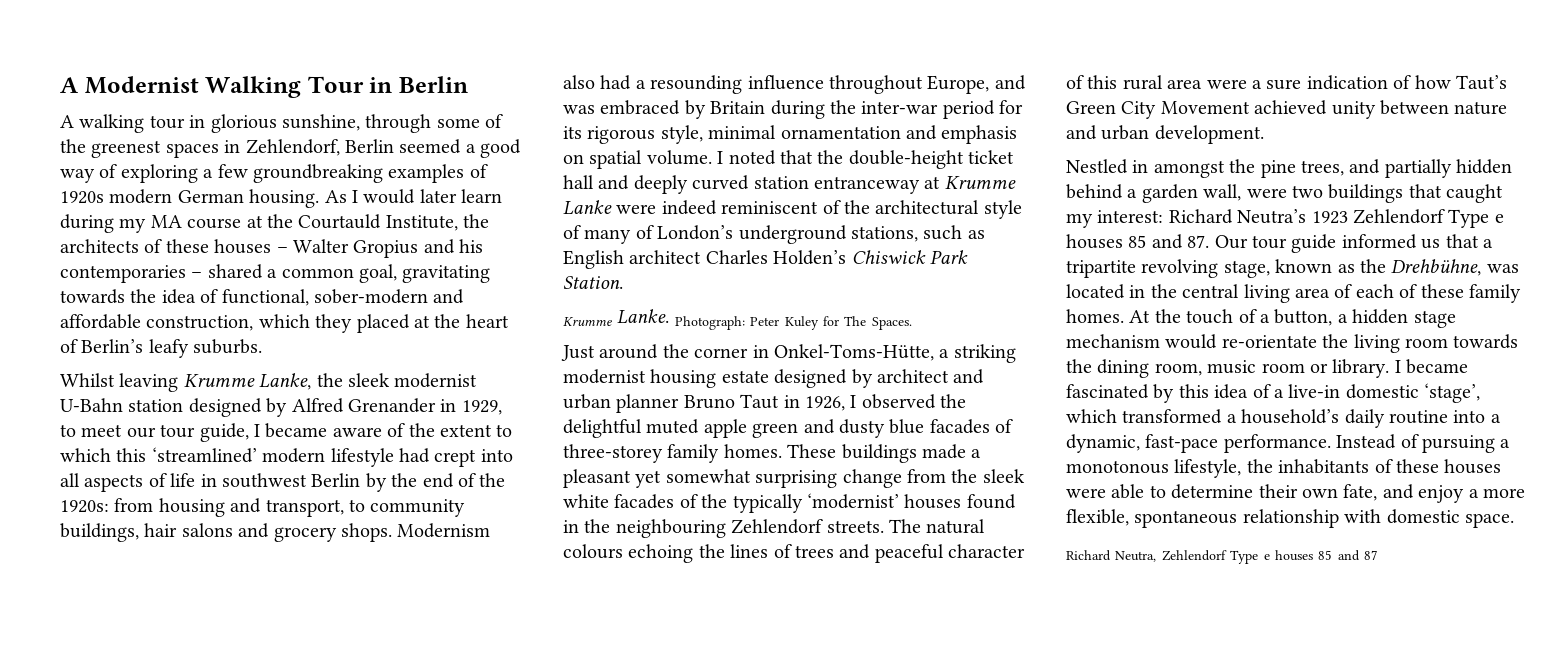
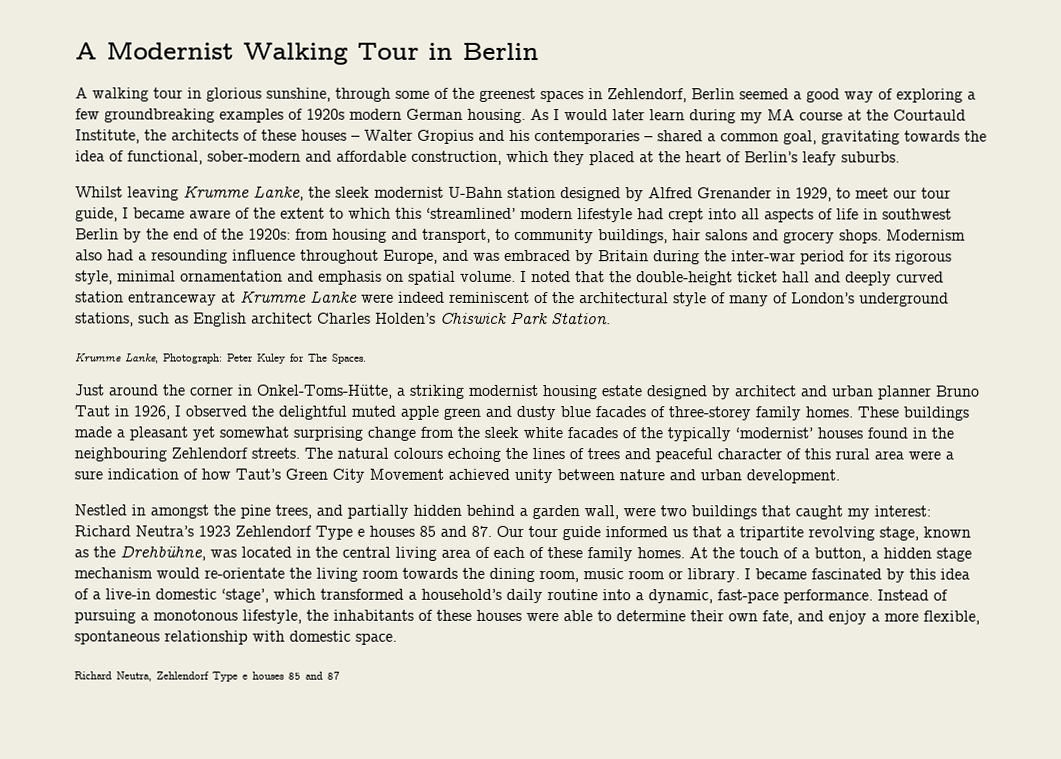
- Krumme Lanke. Photograph: Peter Kuley for The Spaces.
+ Krumme Lanke, Photograph: Peter Kuley for The Spaces.

